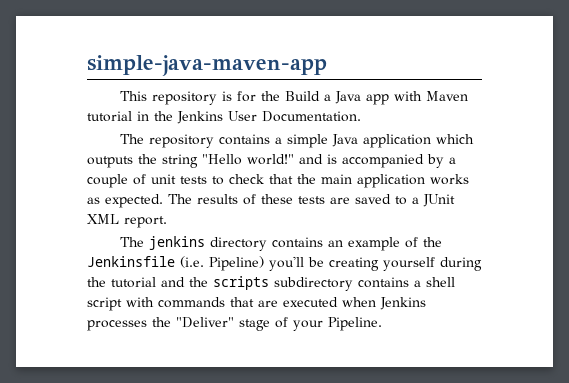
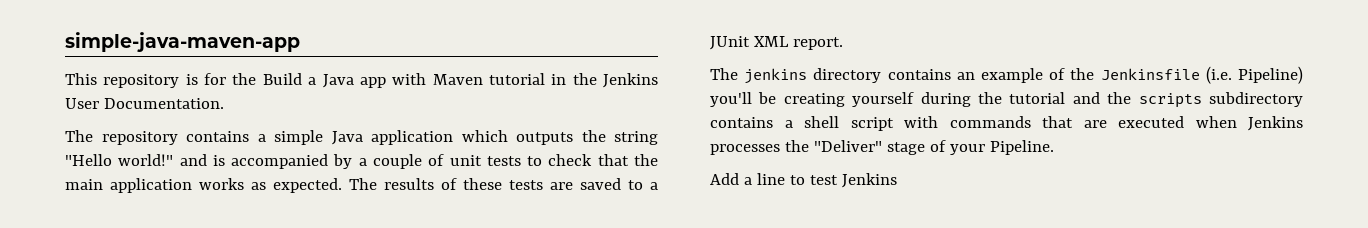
+ Add a line to test Jenkins

